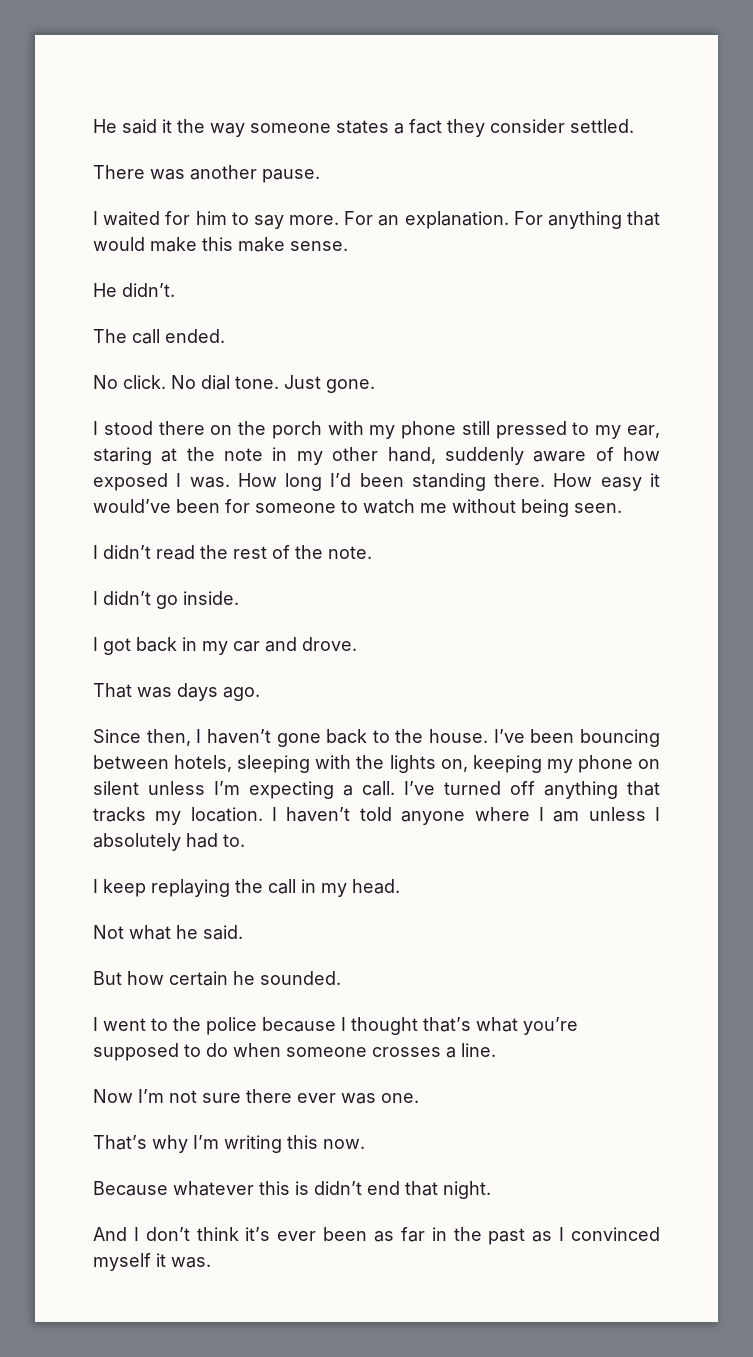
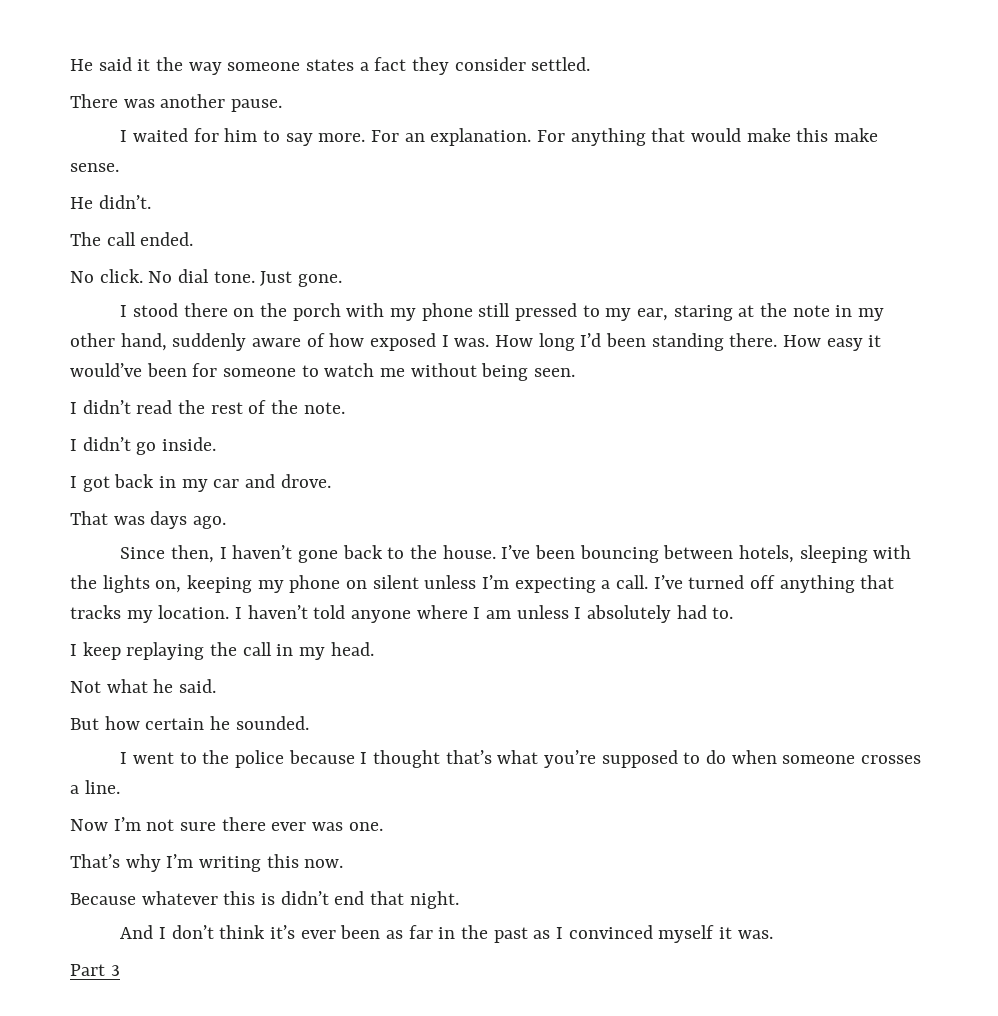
+ Part 3

